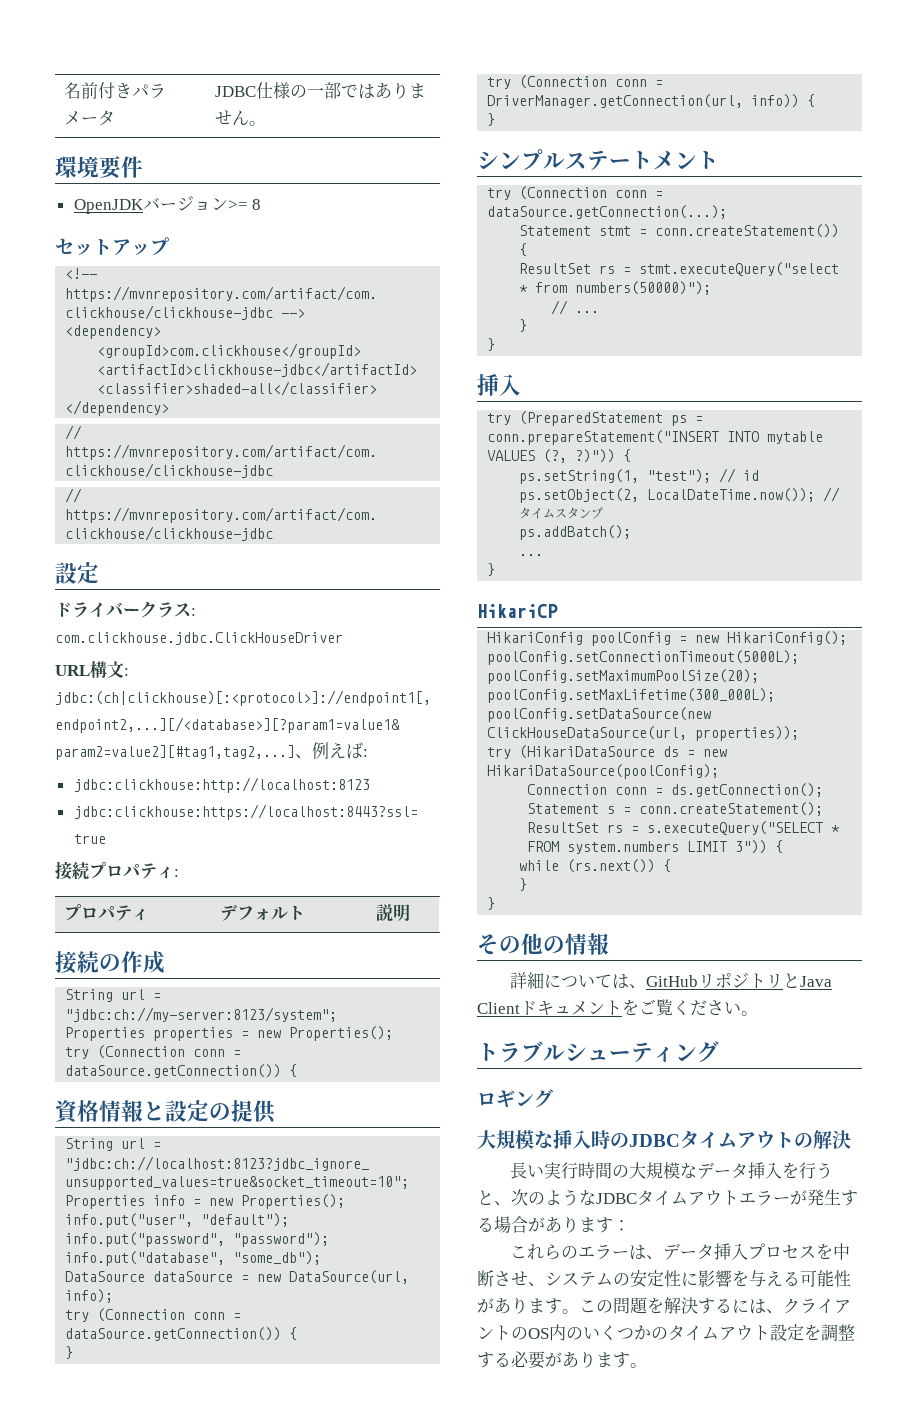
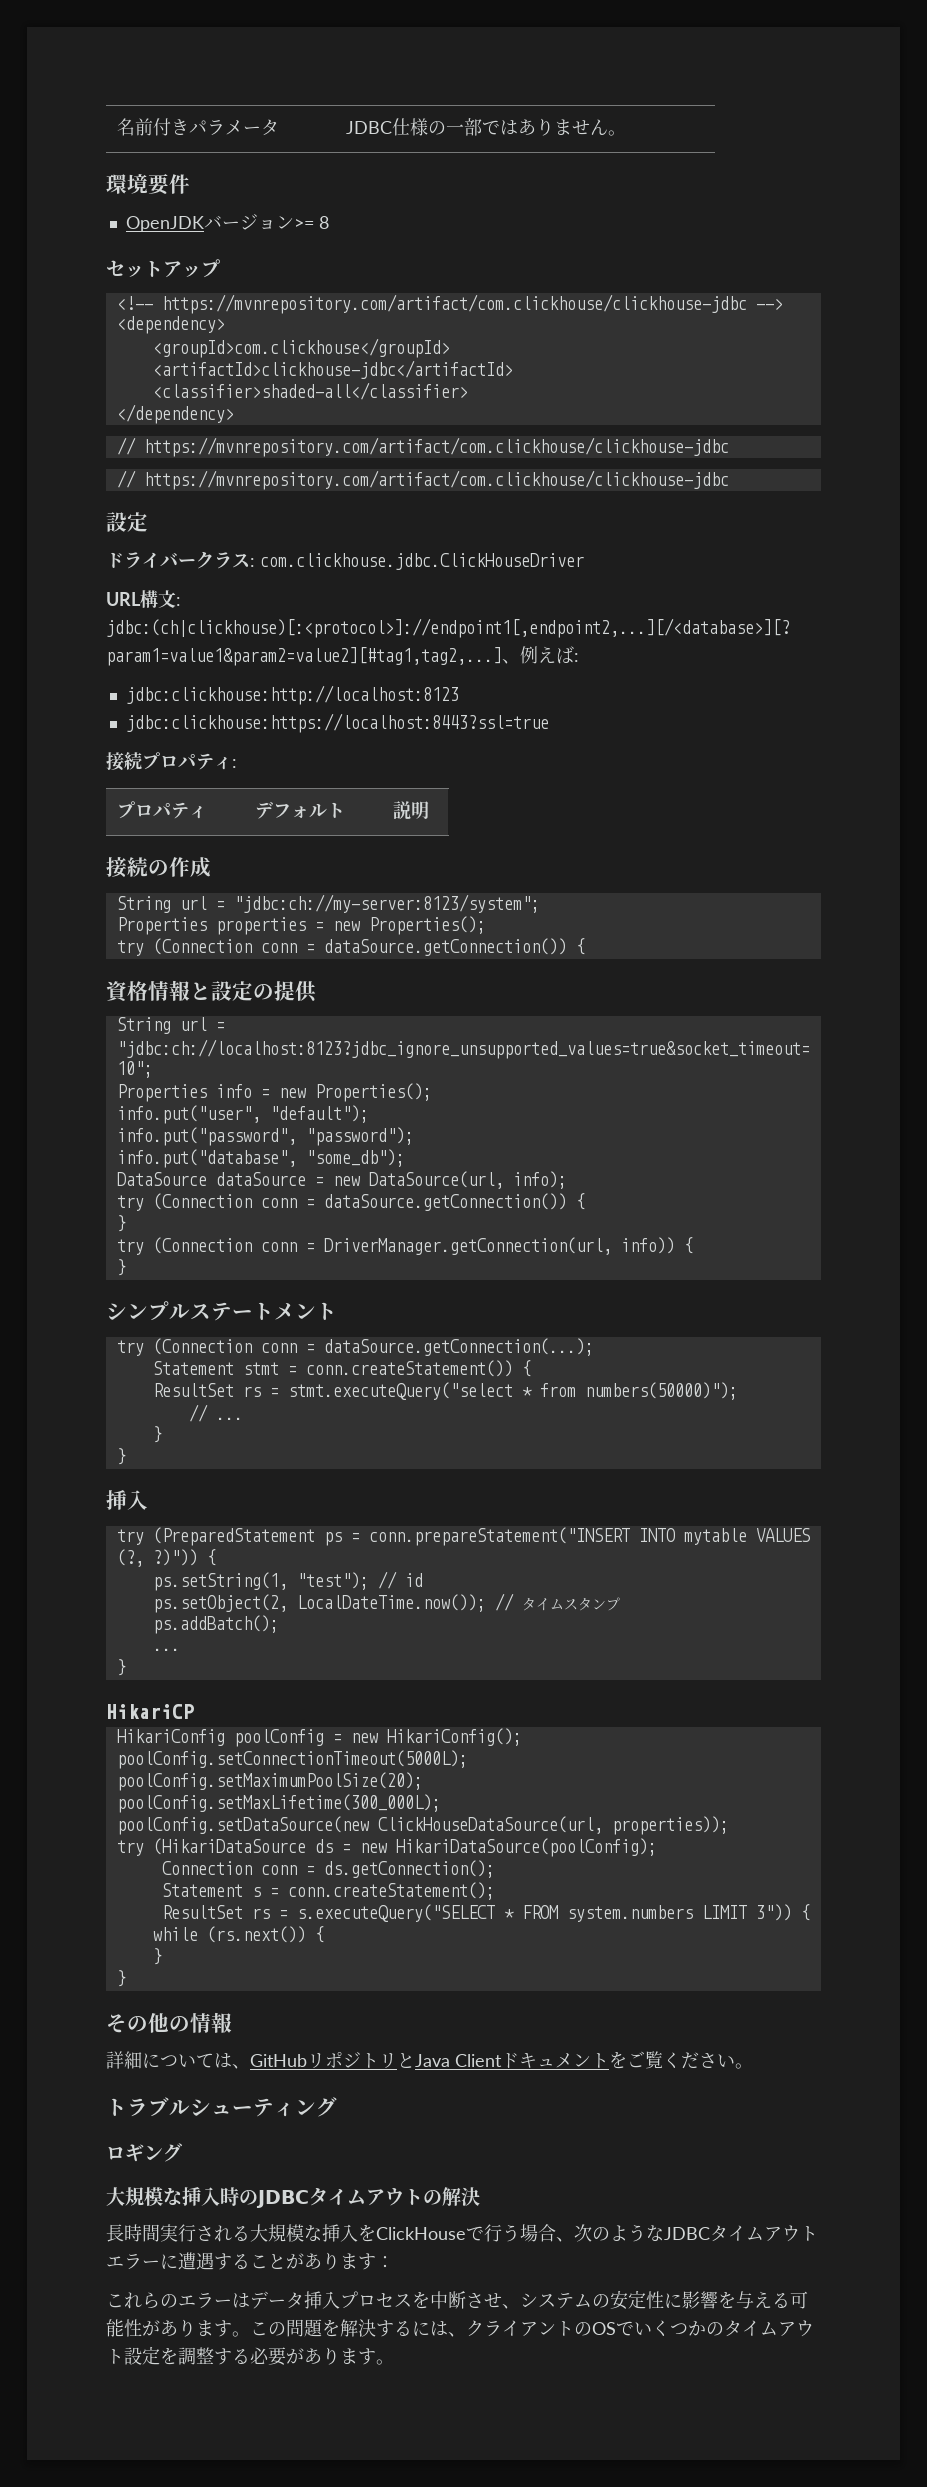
- 長い実行時間の大規模なデータ挿入を行うと、次のようなJDBCタイムアウトエラーが発生する場合があります：
+ 長時間実行される大規模な挿入をClickHouseで行う場合、次のようなJDBCタイムアウトエラーに遭遇することがあります：
- これらのエラーは、データ挿入プロセスを中断させ、システムの安定性に影響を与える可能性があります。
+ これらのエラーはデータ挿入プロセスを中断させ、システムの安定性に影響を与える可能性があります。
- この問題を解決するには、クライアントのOS内のいくつかのタイムアウト設定を調整する必要があります。
+ この問題を解決するには、クライアントのOSでいくつかのタイムアウト設定を調整する必要があります。

